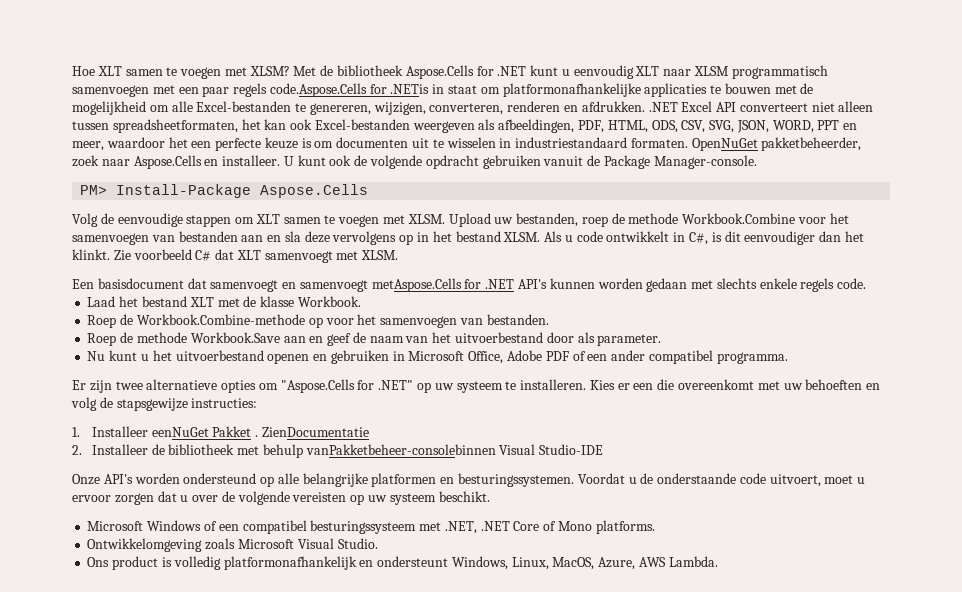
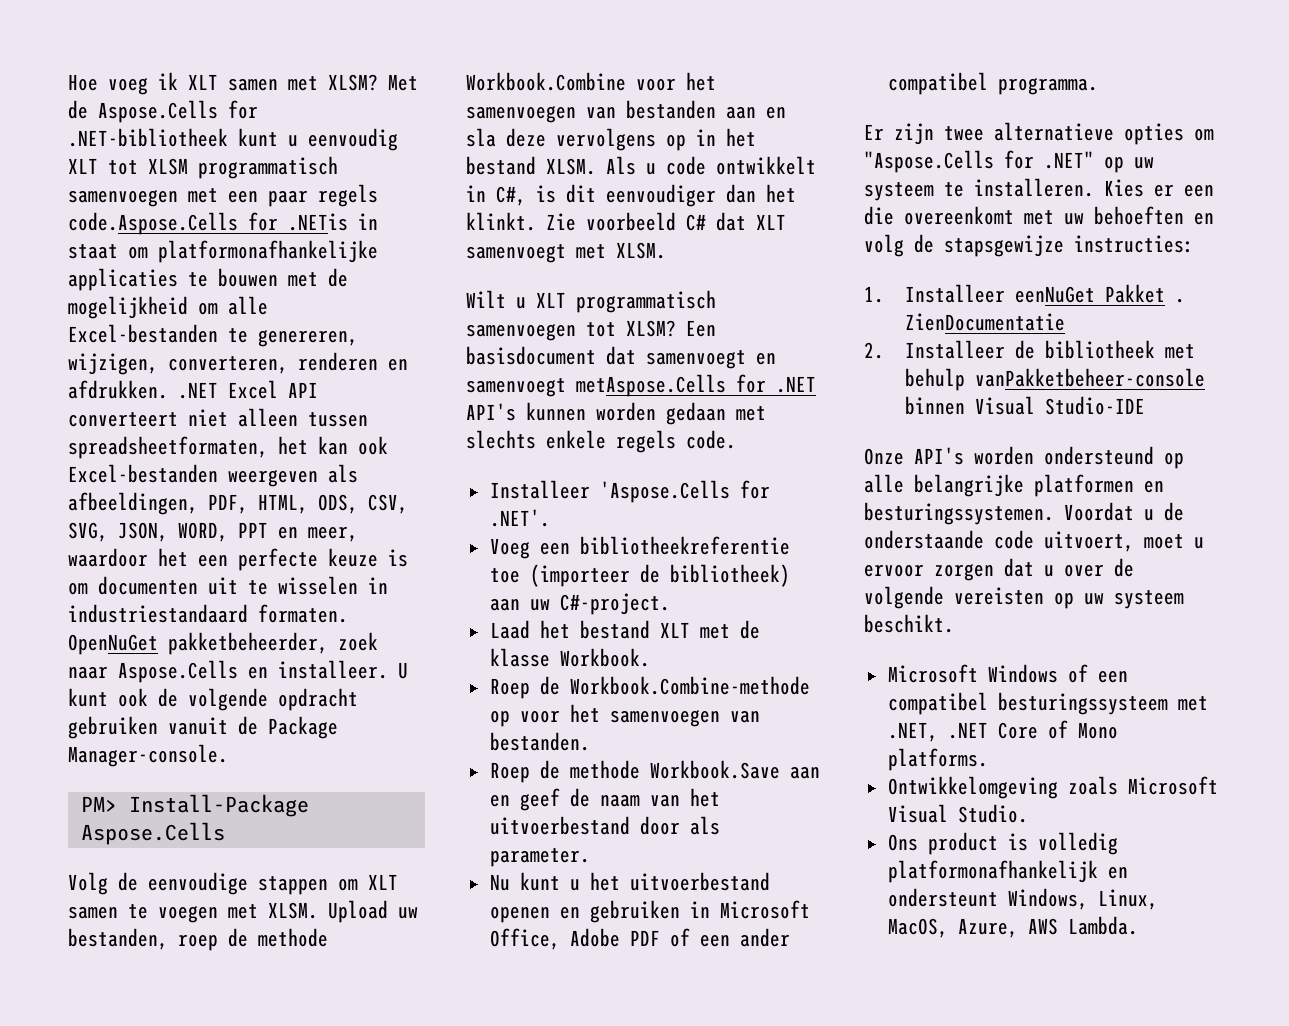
- Hoe XLT samen te voegen met XLSM?
+ Hoe voeg ik XLT samen met XLSM?
- Met de bibliotheek Aspose.Cells for .NET kunt u eenvoudig XLT naar XLSM programmatisch samenvoegen met een paar regels code.Aspose.Cells for .NETis in staat om platformonafhankelijke applicaties te bouwen met de mogelijkheid om alle Excel-bestanden te genereren, wijzigen, converteren, renderen en afdrukken. .NET Excel API converteert niet alleen tussen spreadsheetformaten, het kan ook Excel-bestanden weergeven als afbeeldingen, PDF, HTML, ODS, CSV, SVG, JSON, WORD, PPT en meer, waardoor het een perfecte keuze is om documenten uit te wisselen in industriestandaard formaten.
+ Met de Aspose.Cells for .NET-bibliotheek kunt u eenvoudig XLT tot XLSM programmatisch samenvoegen met een paar regels code.Aspose.Cells for .NETis in staat om platformonafhankelijke applicaties te bouwen met de mogelijkheid om alle Excel-bestanden te genereren, wijzigen, converteren, renderen en afdrukken. .NET Excel API converteert niet alleen tussen spreadsheetformaten, het kan ook Excel-bestanden weergeven als afbeeldingen, PDF, HTML, ODS, CSV, SVG, JSON, WORD, PPT en meer, waardoor het een perfecte keuze is om documenten uit te wisselen in industriestandaard formaten.
+ Wilt u XLT programmatisch samenvoegen tot XLSM?
+ Installeer 'Aspose.Cells for .NET'.
+ Voeg een bibliotheekreferentie toe (importeer de bibliotheek) aan uw C#-project.
- 2. Installeer de bibliotheek met behulp vanPakketbeheer-consolebinnen Visual Studio-IDE
+ 2. Installeer de bibliotheek met behulp vanPakketbeheer-console binnen Visual Studio-IDE

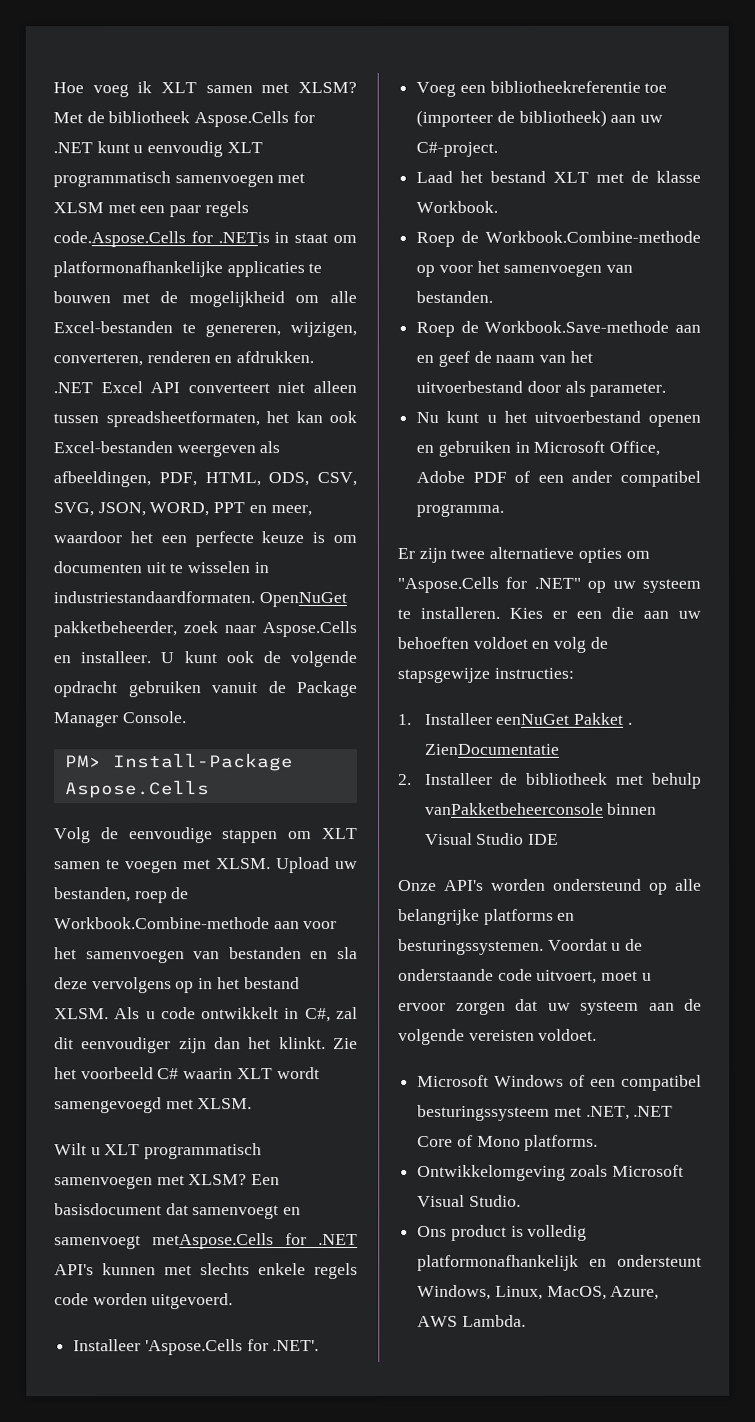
- Met de Aspose.Cells for .NET-bibliotheek kunt u eenvoudig XLT tot XLSM programmatisch samenvoegen met een paar regels code.Aspose.Cells for .NETis in staat om platformonafhankelijke applicaties te bouwen met de mogelijkheid om alle Excel-bestanden te genereren, wijzigen, converteren, renderen en afdrukken. .NET Excel API converteert niet alleen tussen spreadsheetformaten, het kan ook Excel-bestanden weergeven als afbeeldingen, PDF, HTML, ODS, CSV, SVG, JSON, WORD, PPT en meer, waardoor het een perfecte keuze is om documenten uit te wisselen in industriestandaard formaten.
+ Met de bibliotheek Aspose.Cells for .NET kunt u eenvoudig XLT programmatisch samenvoegen met XLSM met een paar regels code.Aspose.Cells for .NETis in staat om platformonafhankelijke applicaties te bouwen met de mogelijkheid om alle Excel-bestanden te genereren, wijzigen, converteren, renderen en afdrukken. .NET Excel API converteert niet alleen tussen spreadsheetformaten, het kan ook Excel-bestanden weergeven als afbeeldingen, PDF, HTML, ODS, CSV, SVG, JSON, WORD, PPT en meer, waardoor het een perfecte keuze is om documenten uit te wisselen in industriestandaardformaten.
- U kunt ook de volgende opdracht gebruiken vanuit de Package Manager-console.
+ U kunt ook de volgende opdracht gebruiken vanuit de Package Manager Console.
- Upload uw bestanden, roep de methode Workbook.Combine voor het samenvoegen van bestanden aan en sla deze vervolgens op in het bestand XLSM.
+ Upload uw bestanden, roep de Workbook.Combine-methode aan voor het samenvoegen van bestanden en sla deze vervolgens op in het bestand XLSM.
- Als u code ontwikkelt in C#, is dit eenvoudiger dan het klinkt.
+ Als u code ontwikkelt in C#, zal dit eenvoudiger zijn dan het klinkt.
- Zie voorbeeld C# dat XLT samenvoegt met XLSM.
+ Zie het voorbeeld C# waarin XLT wordt samengevoegd met XLSM.
- Wilt u XLT programmatisch samenvoegen tot XLSM?
+ Wilt u XLT programmatisch samenvoegen met XLSM?
- Een basisdocument dat samenvoegt en samenvoegt metAspose.Cells for .NET API's kunnen worden gedaan met slechts enkele regels code.
+ Een basisdocument dat samenvoegt en samenvoegt metAspose.Cells for .NET API's kunnen met slechts enkele regels code worden uitgevoerd.
- Roep de methode Workbook.Save aan en geef de naam van het uitvoerbestand door als parameter.
+ Roep de Workbook.Save-methode aan en geef de naam van het uitvoerbestand door als parameter.
- Kies er een die overeenkomt met uw behoeften en volg de stapsgewijze instructies:
+ Kies er een die aan uw behoeften voldoet en volg de stapsgewijze instructies:
- 2. Installeer de bibliotheek met behulp vanPakketbeheer-console binnen Visual Studio-IDE
+ 2. Installeer de bibliotheek met behulp vanPakketbeheerconsole binnen Visual Studio IDE
- Onze API's worden ondersteund op alle belangrijke platformen en besturingssystemen.
+ Onze API's worden ondersteund op alle belangrijke platforms en besturingssystemen.
- Voordat u de onderstaande code uitvoert, moet u ervoor zorgen dat u over de volgende vereisten op uw systeem beschikt.
+ Voordat u de onderstaande code uitvoert, moet u ervoor zorgen dat uw systeem aan de volgende vereisten voldoet.

